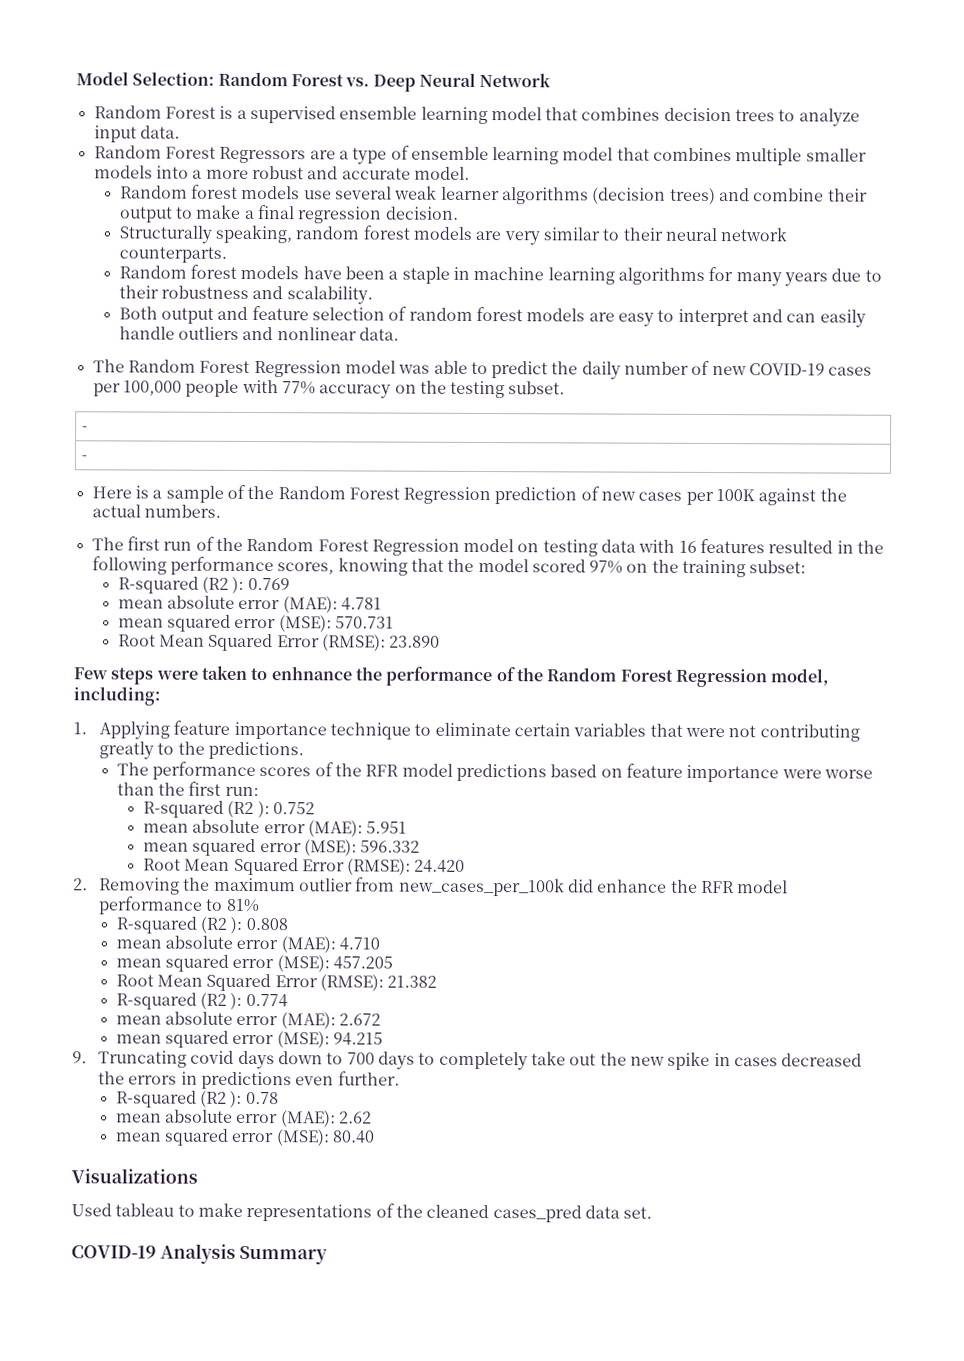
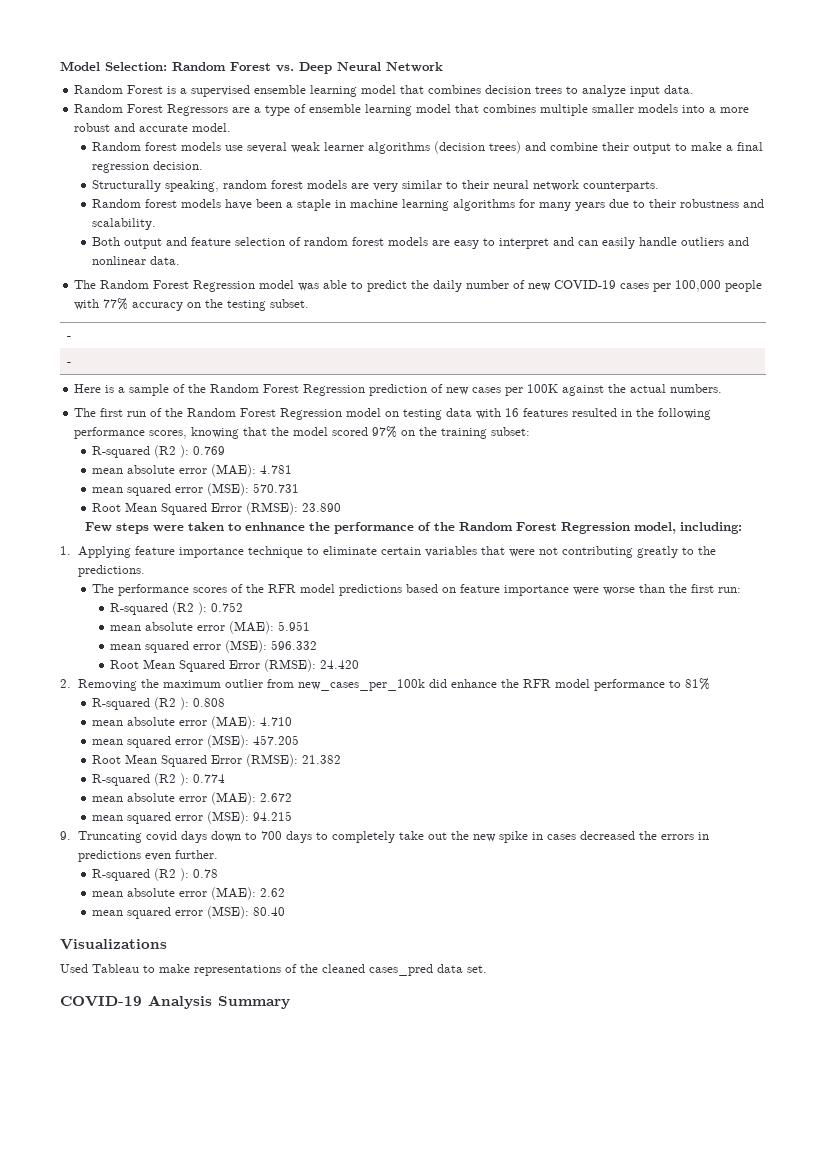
- Used tableau to make representations of the cleaned cases_pred data set.
+ Used Tableau to make representations of the cleaned cases_pred data set.

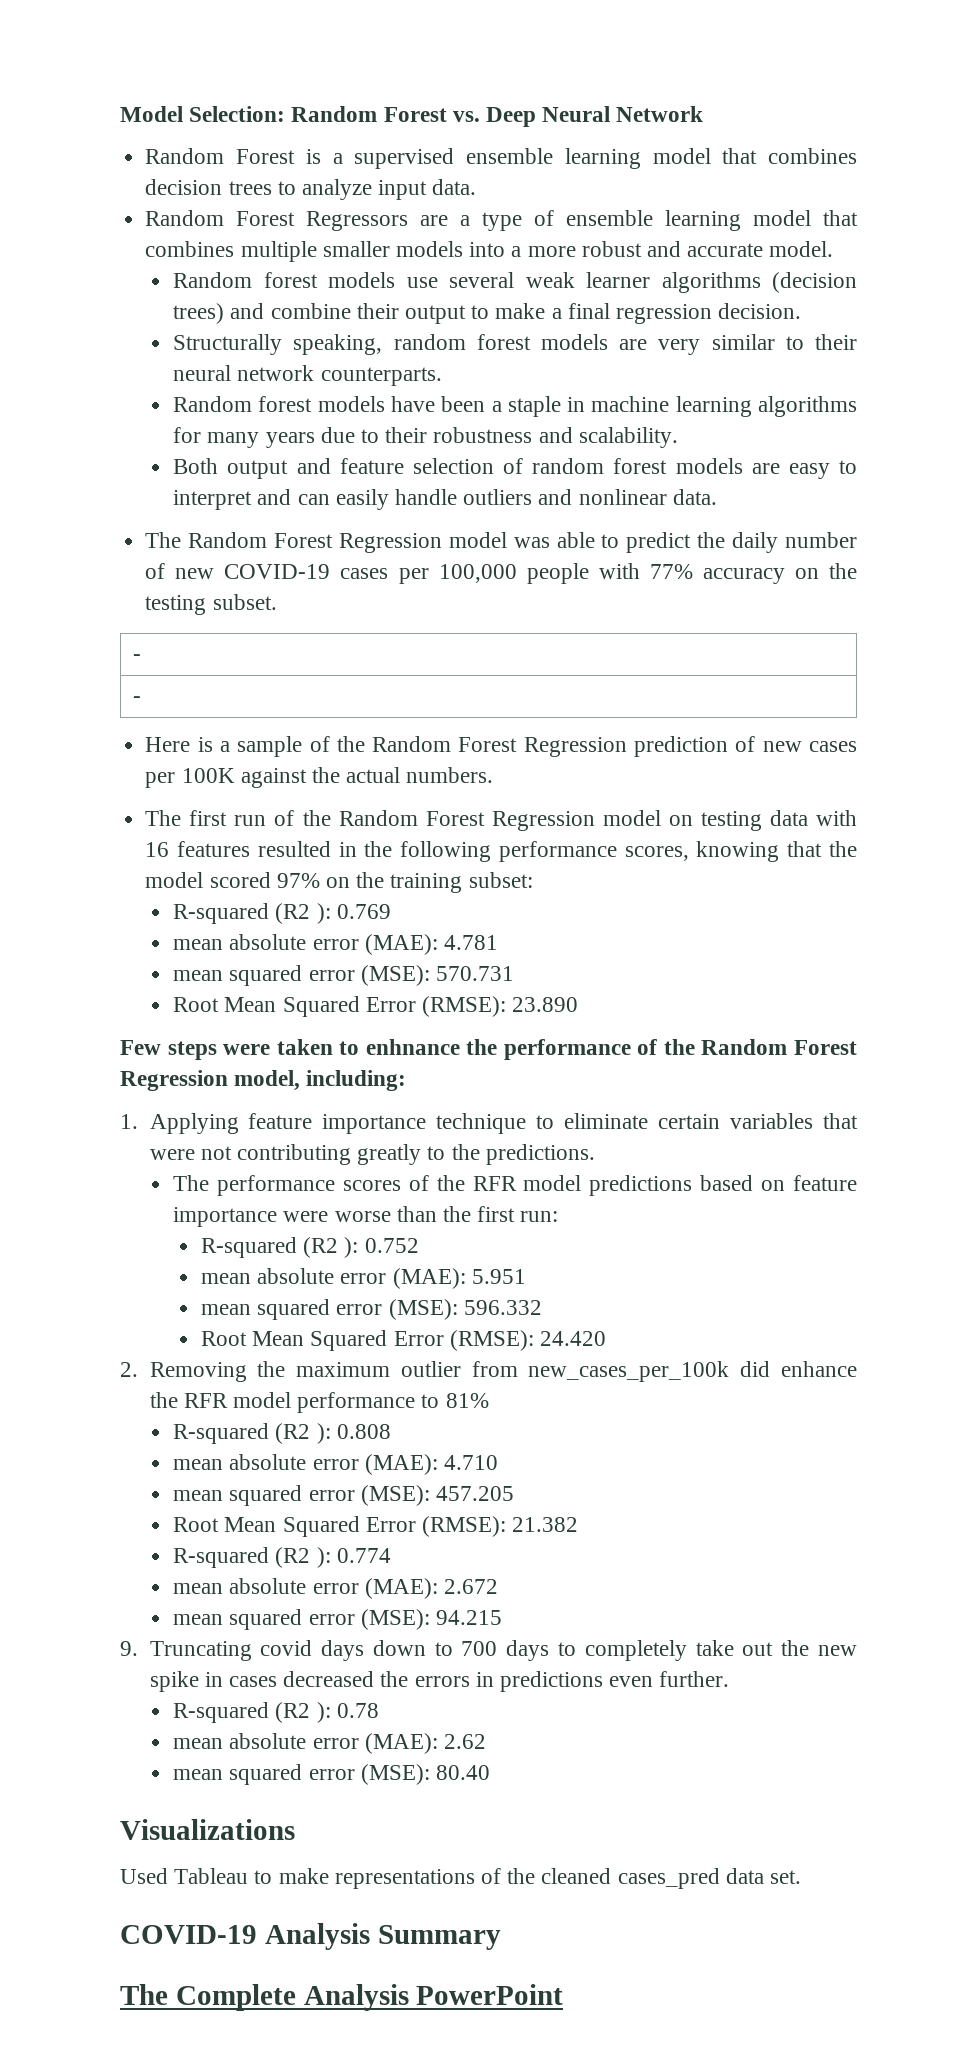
+ The Complete Analysis PowerPoint

